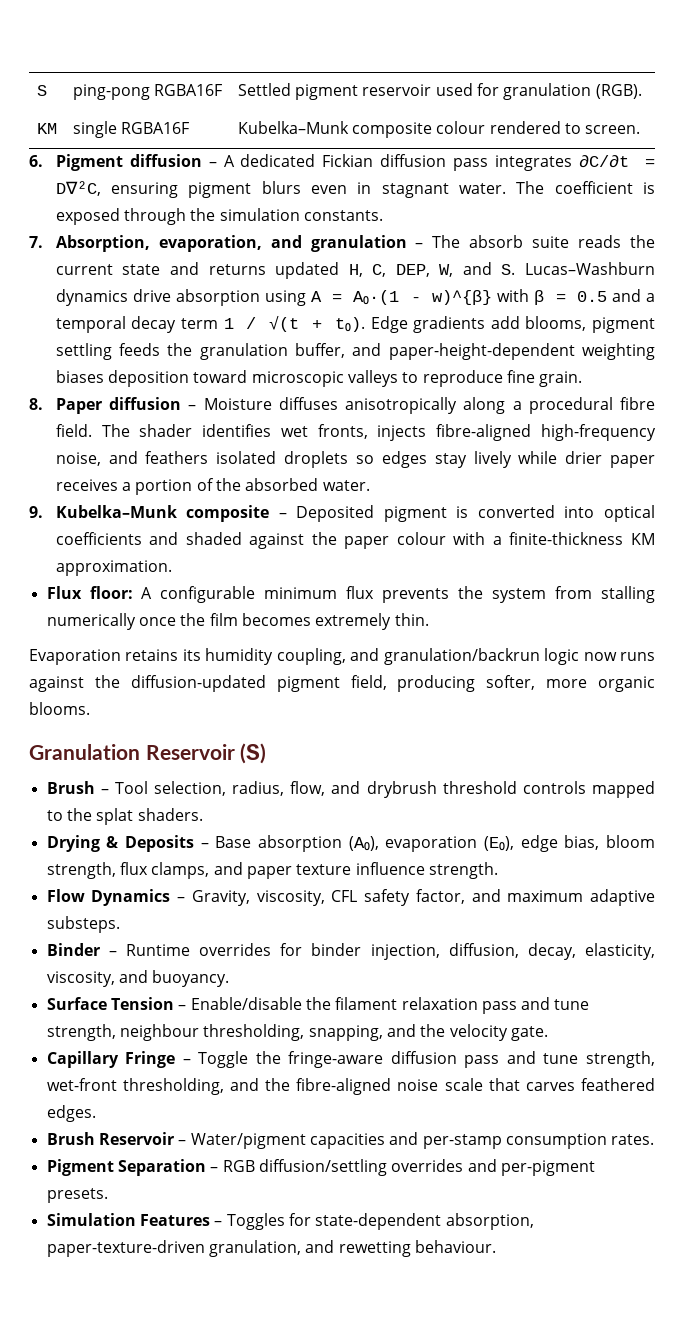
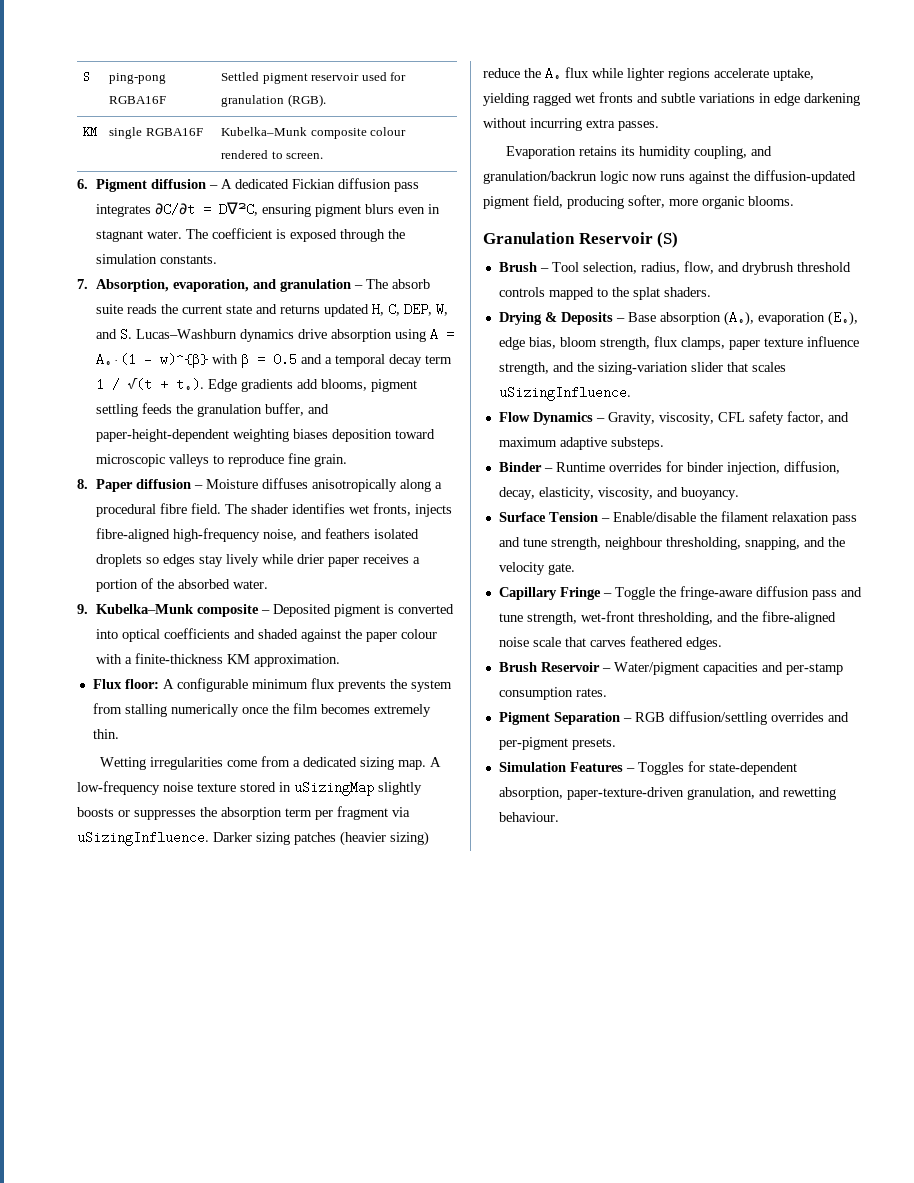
+ Wetting irregularities come from a dedicated sizing map. A low-frequency noise texture stored in uSizingMap slightly boosts or suppresses the absorption term per fragment via uSizingInfluence. Darker sizing patches (heavier sizing) reduce the A₀ flux while lighter regions accelerate uptake, yielding ragged wet fronts and subtle variations in edge darkening without incurring extra passes.
- Drying & Deposits – Base absorption (A₀), evaporation (E₀), edge bias, bloom strength, flux clamps, and paper texture influence strength.
+ Drying & Deposits – Base absorption (A₀), evaporation (E₀), edge bias, bloom strength, flux clamps, paper texture influence strength, and the sizing-variation slider that scales uSizingInfluence.

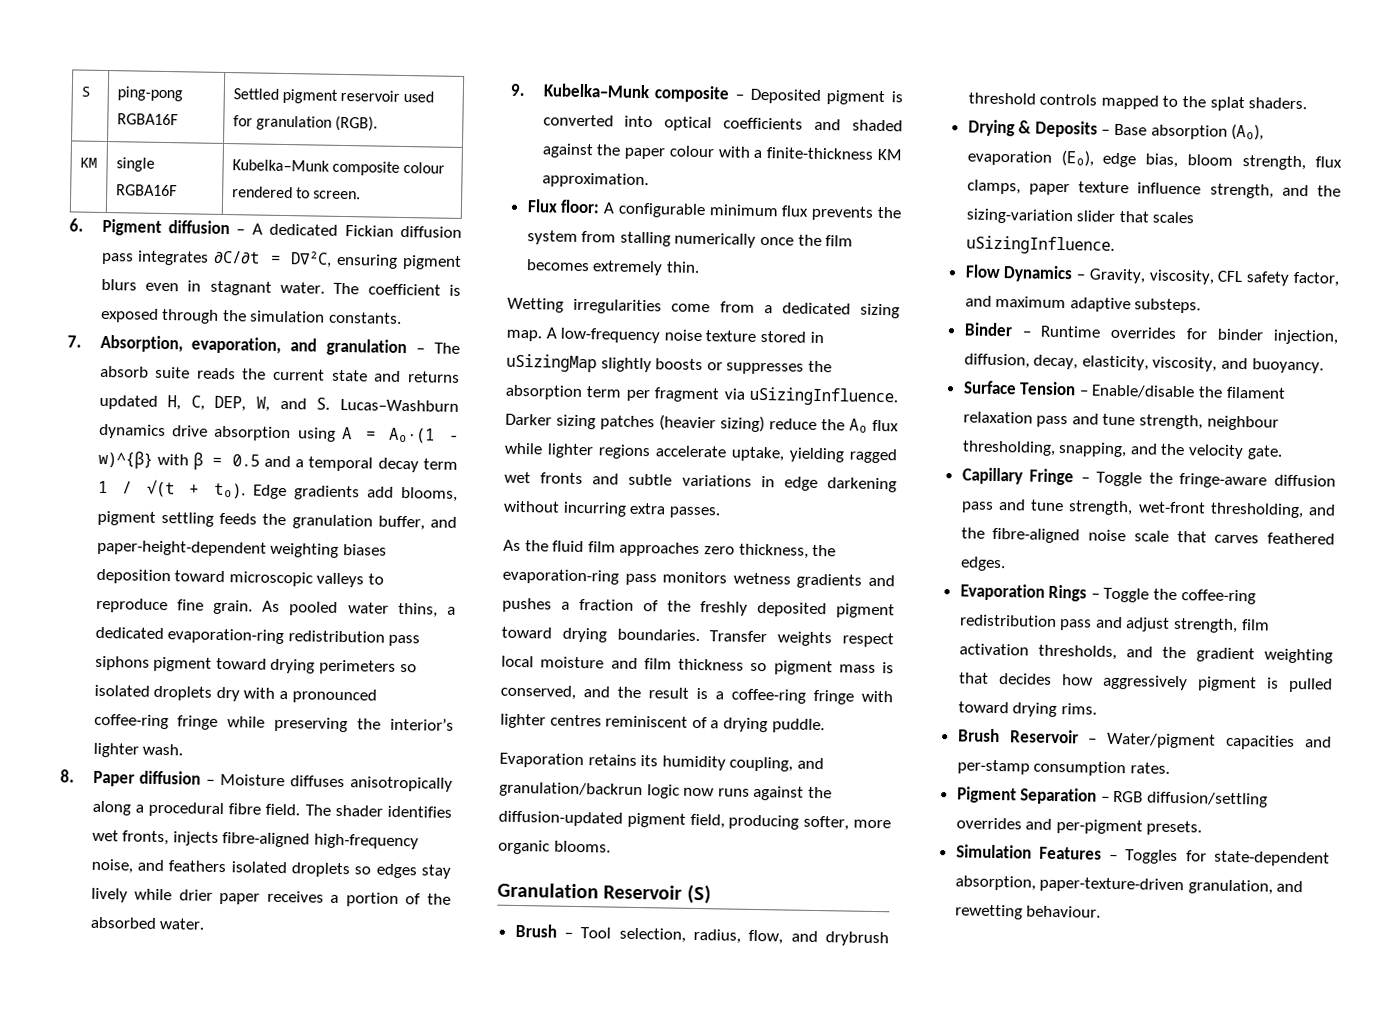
+ As pooled water thins, a dedicated evaporation-ring redistribution pass siphons pigment toward drying perimeters so isolated droplets dry with a pronounced coffee-ring fringe while preserving the interior’s lighter wash.
+ As the fluid film approaches zero thickness, the evaporation-ring pass monitors wetness gradients and pushes a fraction of the freshly deposited pigment toward drying boundaries. Transfer weights respect local moisture and film thickness so pigment mass is conserved, and the result is a coffee-ring fringe with lighter centres reminiscent of a drying puddle.
+ Evaporation Rings – Toggle the coffee-ring redistribution pass and adjust strength, film activation thresholds, and the gradient weighting that decides how aggressively pigment is pulled toward drying rims.

